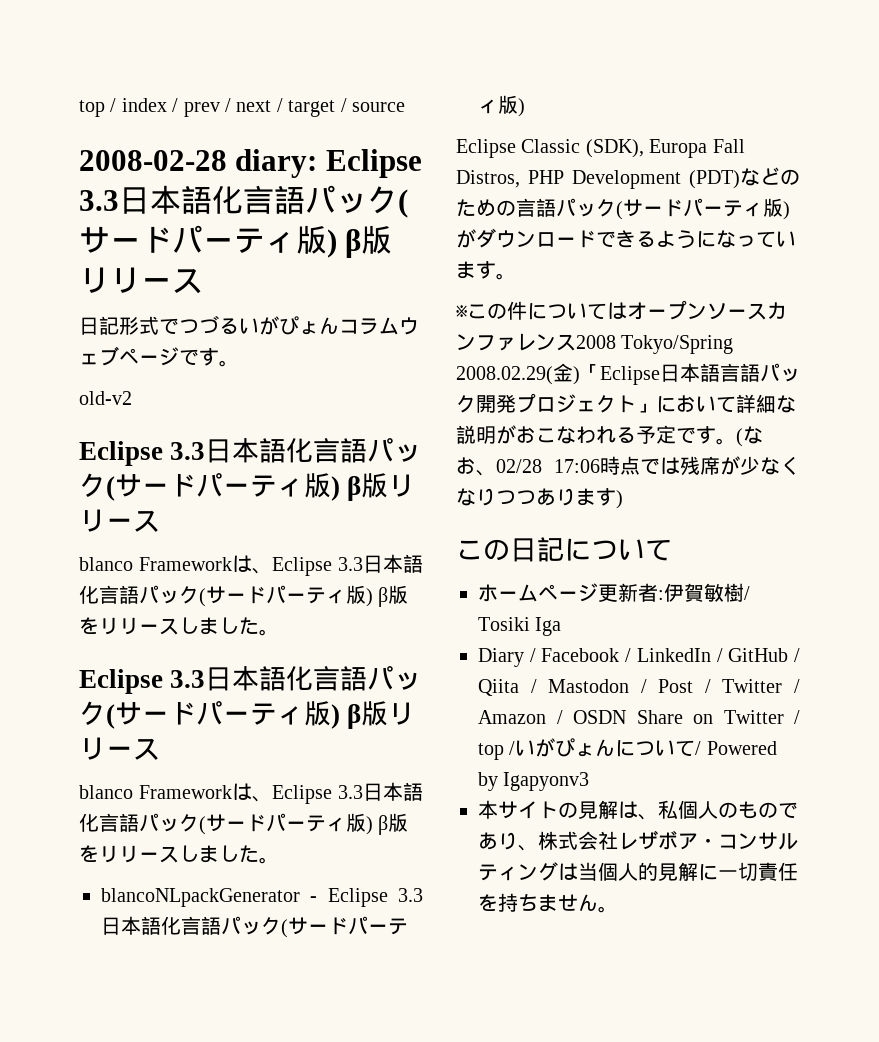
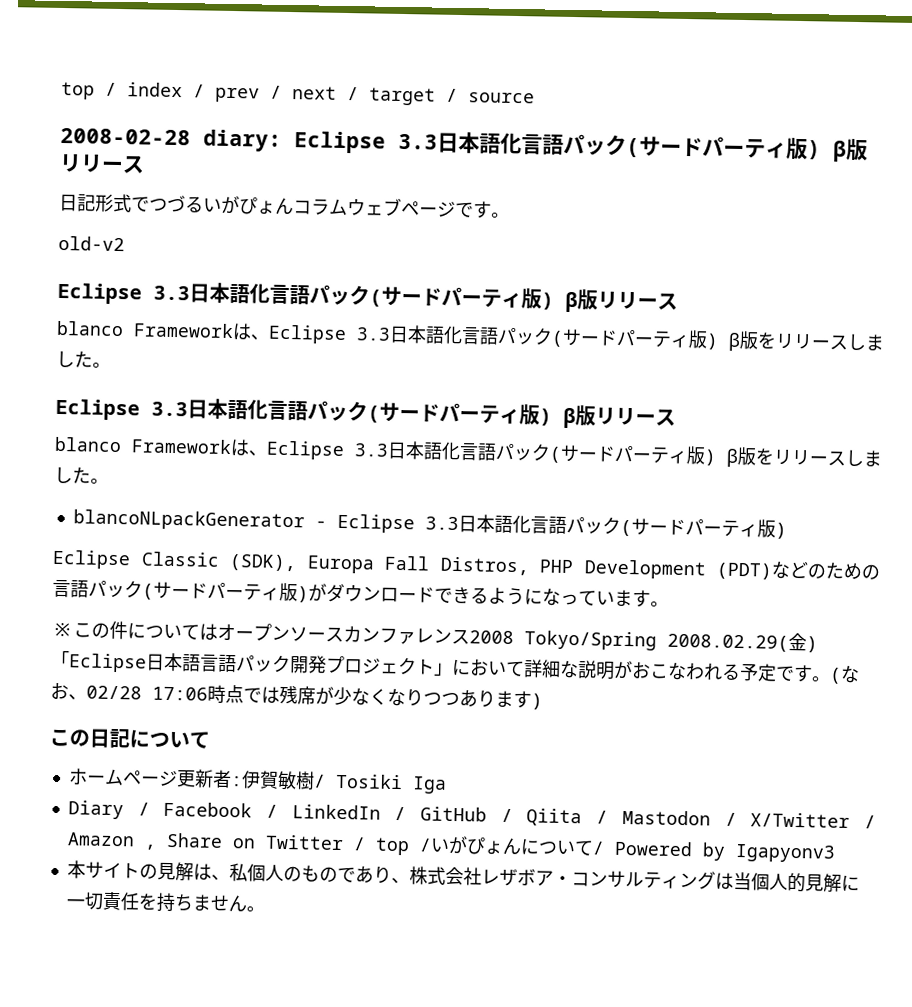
- Diary / Facebook / LinkedIn / GitHub / Qiita / Mastodon / Post / Twitter / Amazon / OSDN Share on Twitter / top /いがぴょんについて/ Powered by Igapyonv3
+ Diary / Facebook / LinkedIn / GitHub / Qiita / Mastodon / X/Twitter / Amazon , Share on Twitter / top /いがぴょんについて/ Powered by Igapyonv3

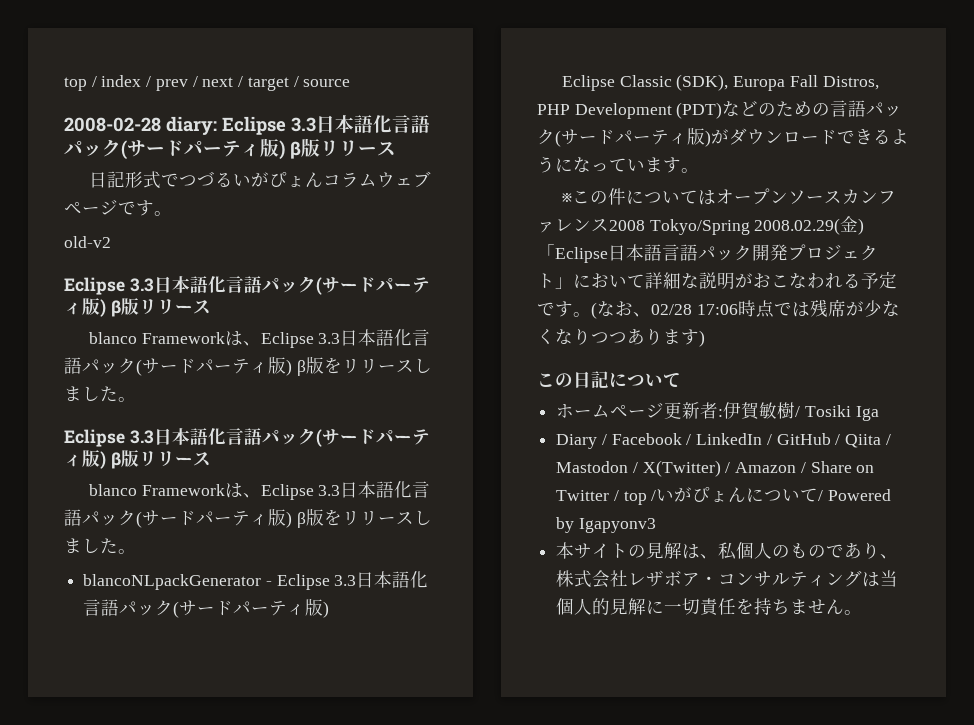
- Diary / Facebook / LinkedIn / GitHub / Qiita / Mastodon / X/Twitter / Amazon , Share on Twitter / top /いがぴょんについて/ Powered by Igapyonv3
+ Diary / Facebook / LinkedIn / GitHub / Qiita / Mastodon / X(Twitter) / Amazon / Share on Twitter / top /いがぴょんについて/ Powered by Igapyonv3

